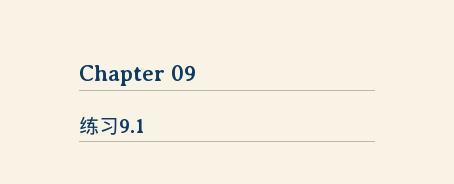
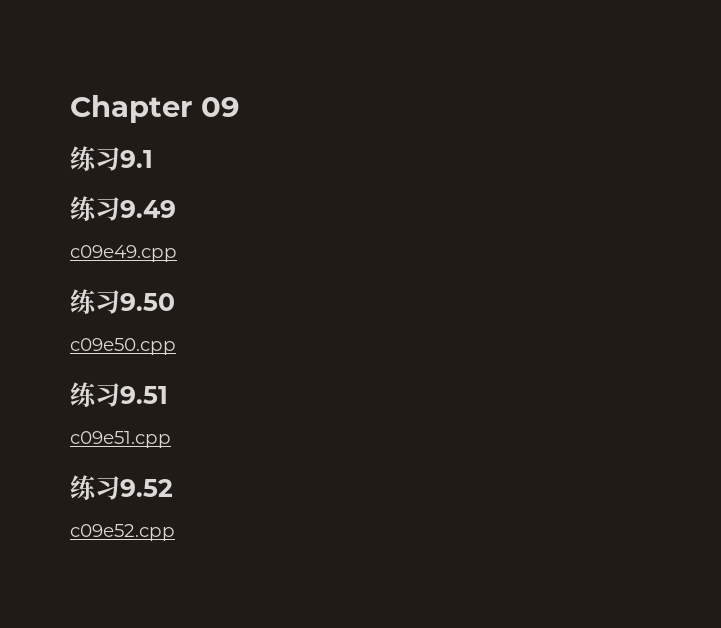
+ 练习9.49
+ c09e49.cpp
+ 练习9.50
+ c09e50.cpp
+ 练习9.51
+ c09e51.cpp
+ 练习9.52
+ c09e52.cpp

